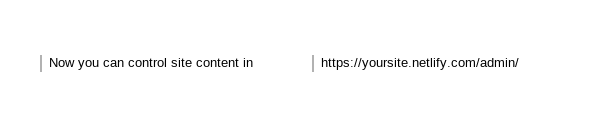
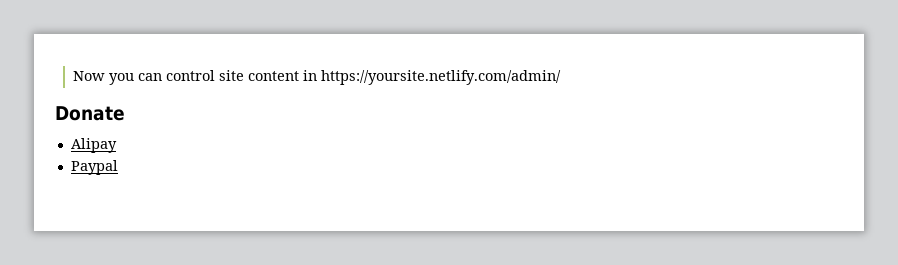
+ Donate
+ Alipay
+ Paypal

